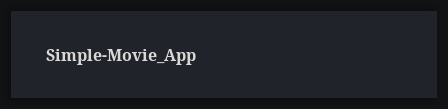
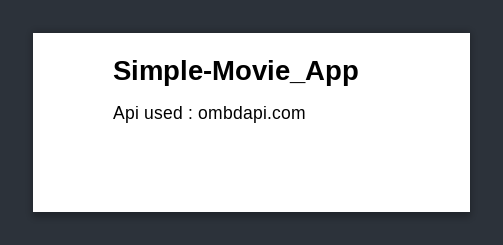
+ Api used : ombdapi.com

